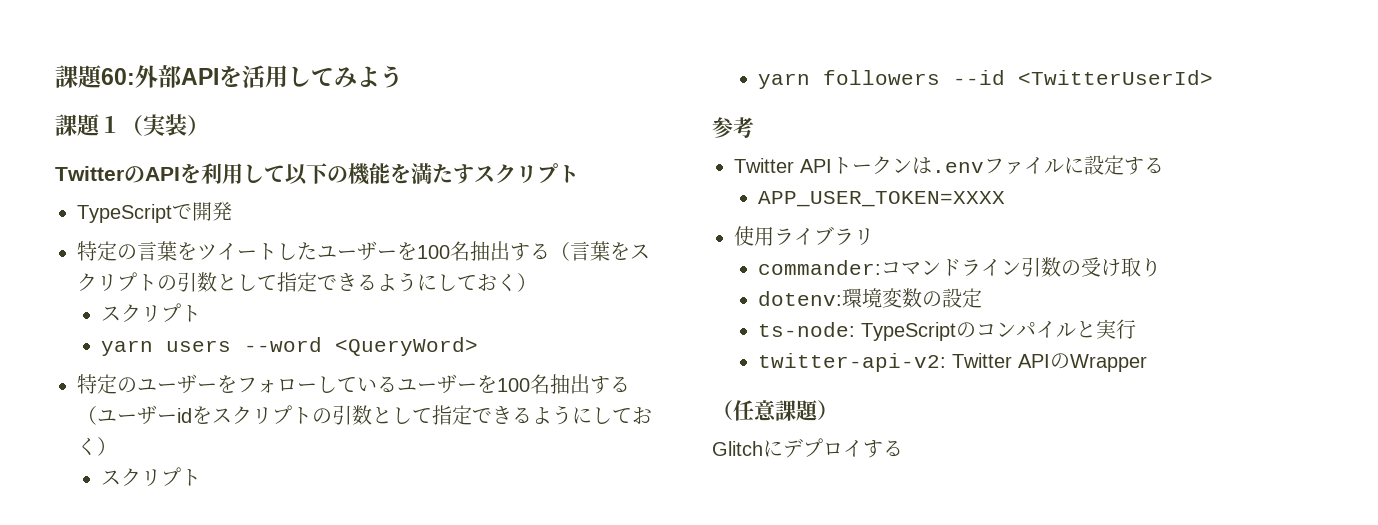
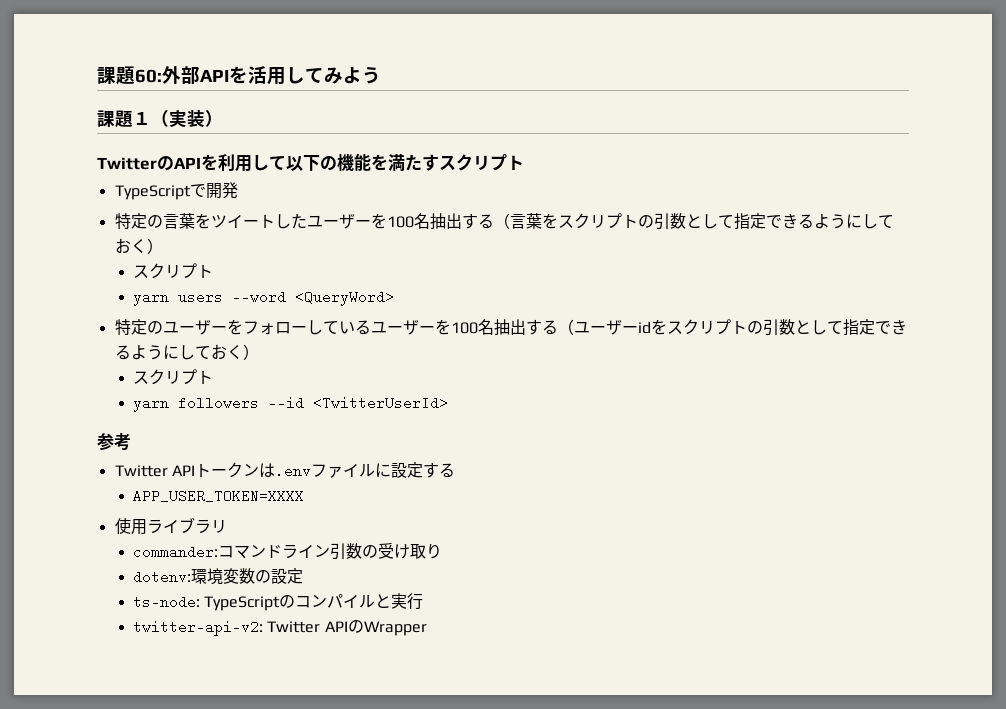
- （任意課題）
- Glitchにデプロイする

